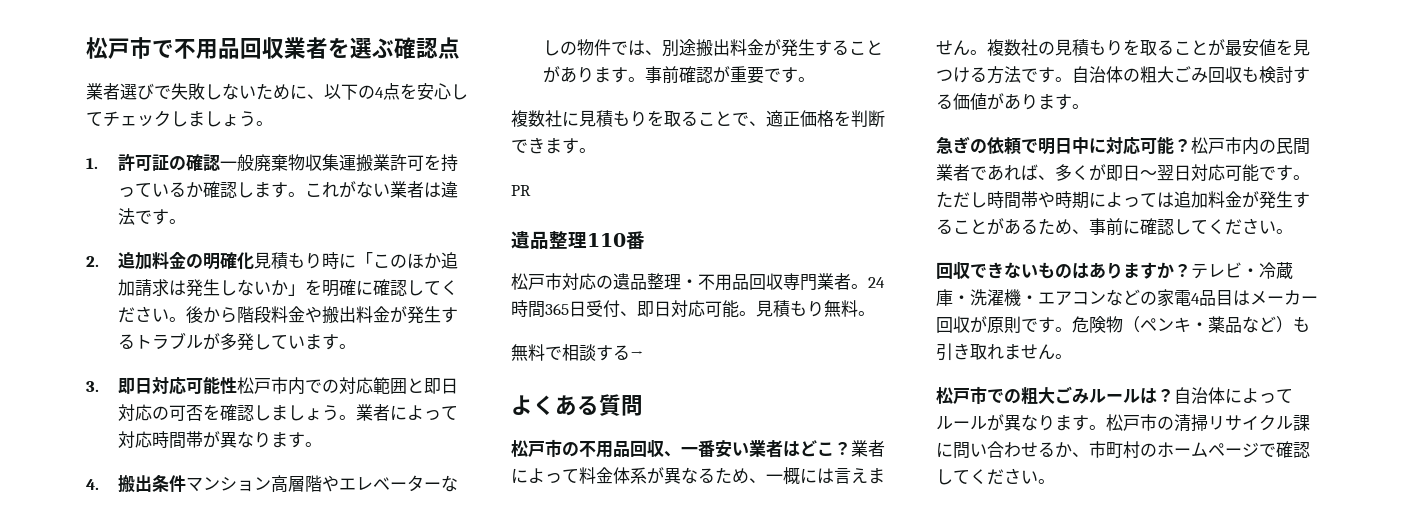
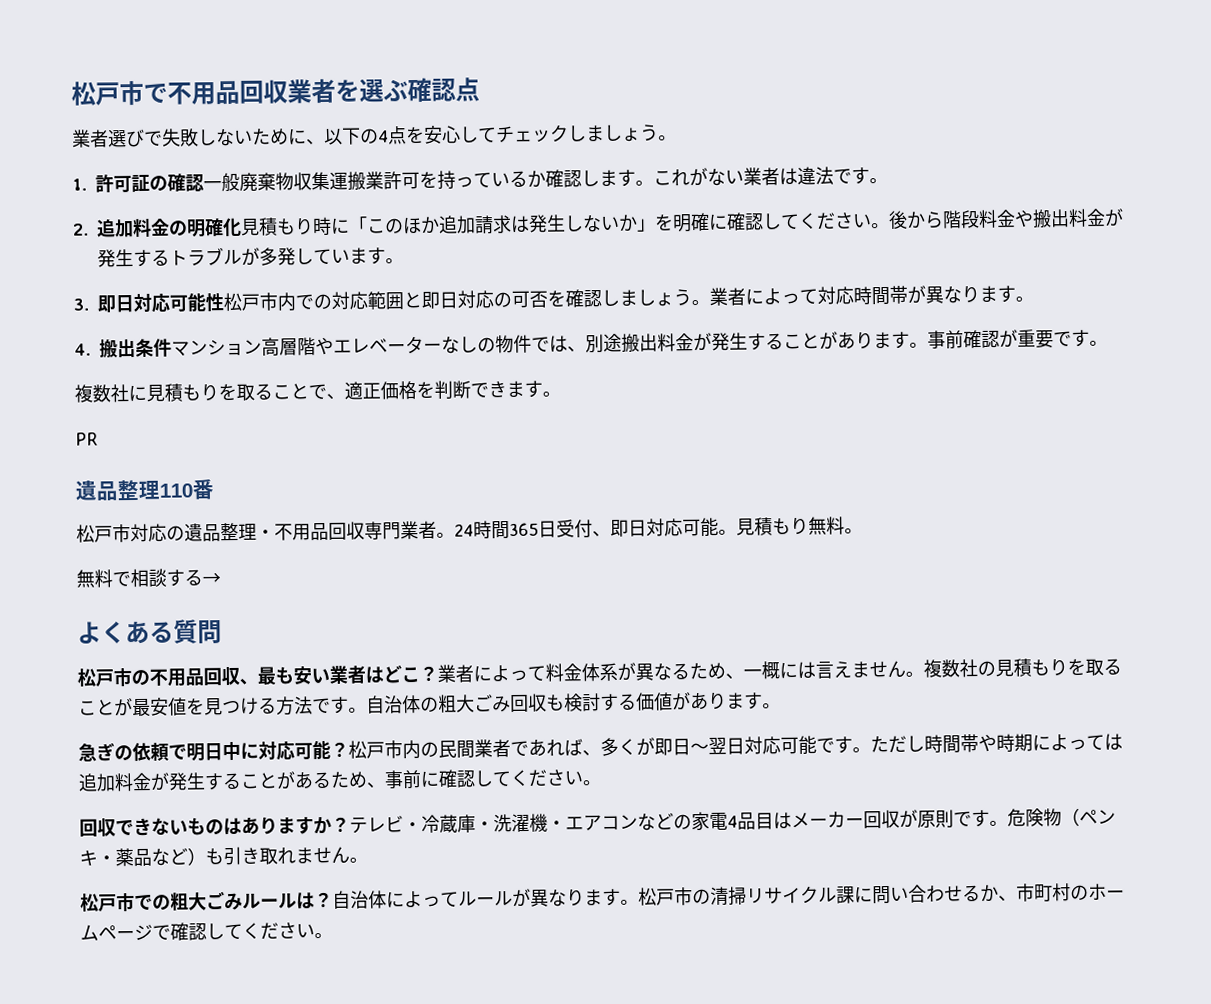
- 松戸市の不用品回収、一番安い業者はどこ？
+ 松戸市の不用品回収、最も安い業者はどこ？

